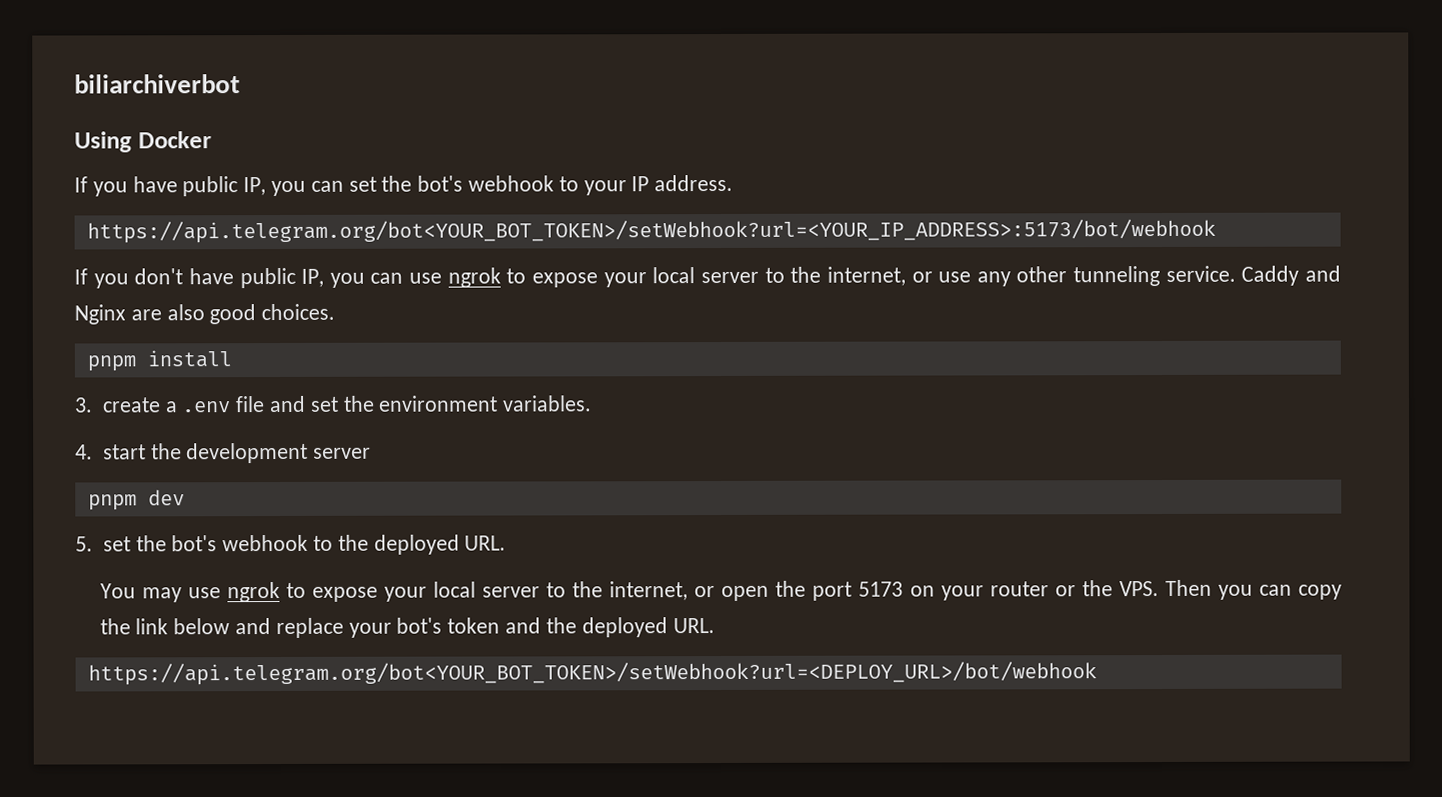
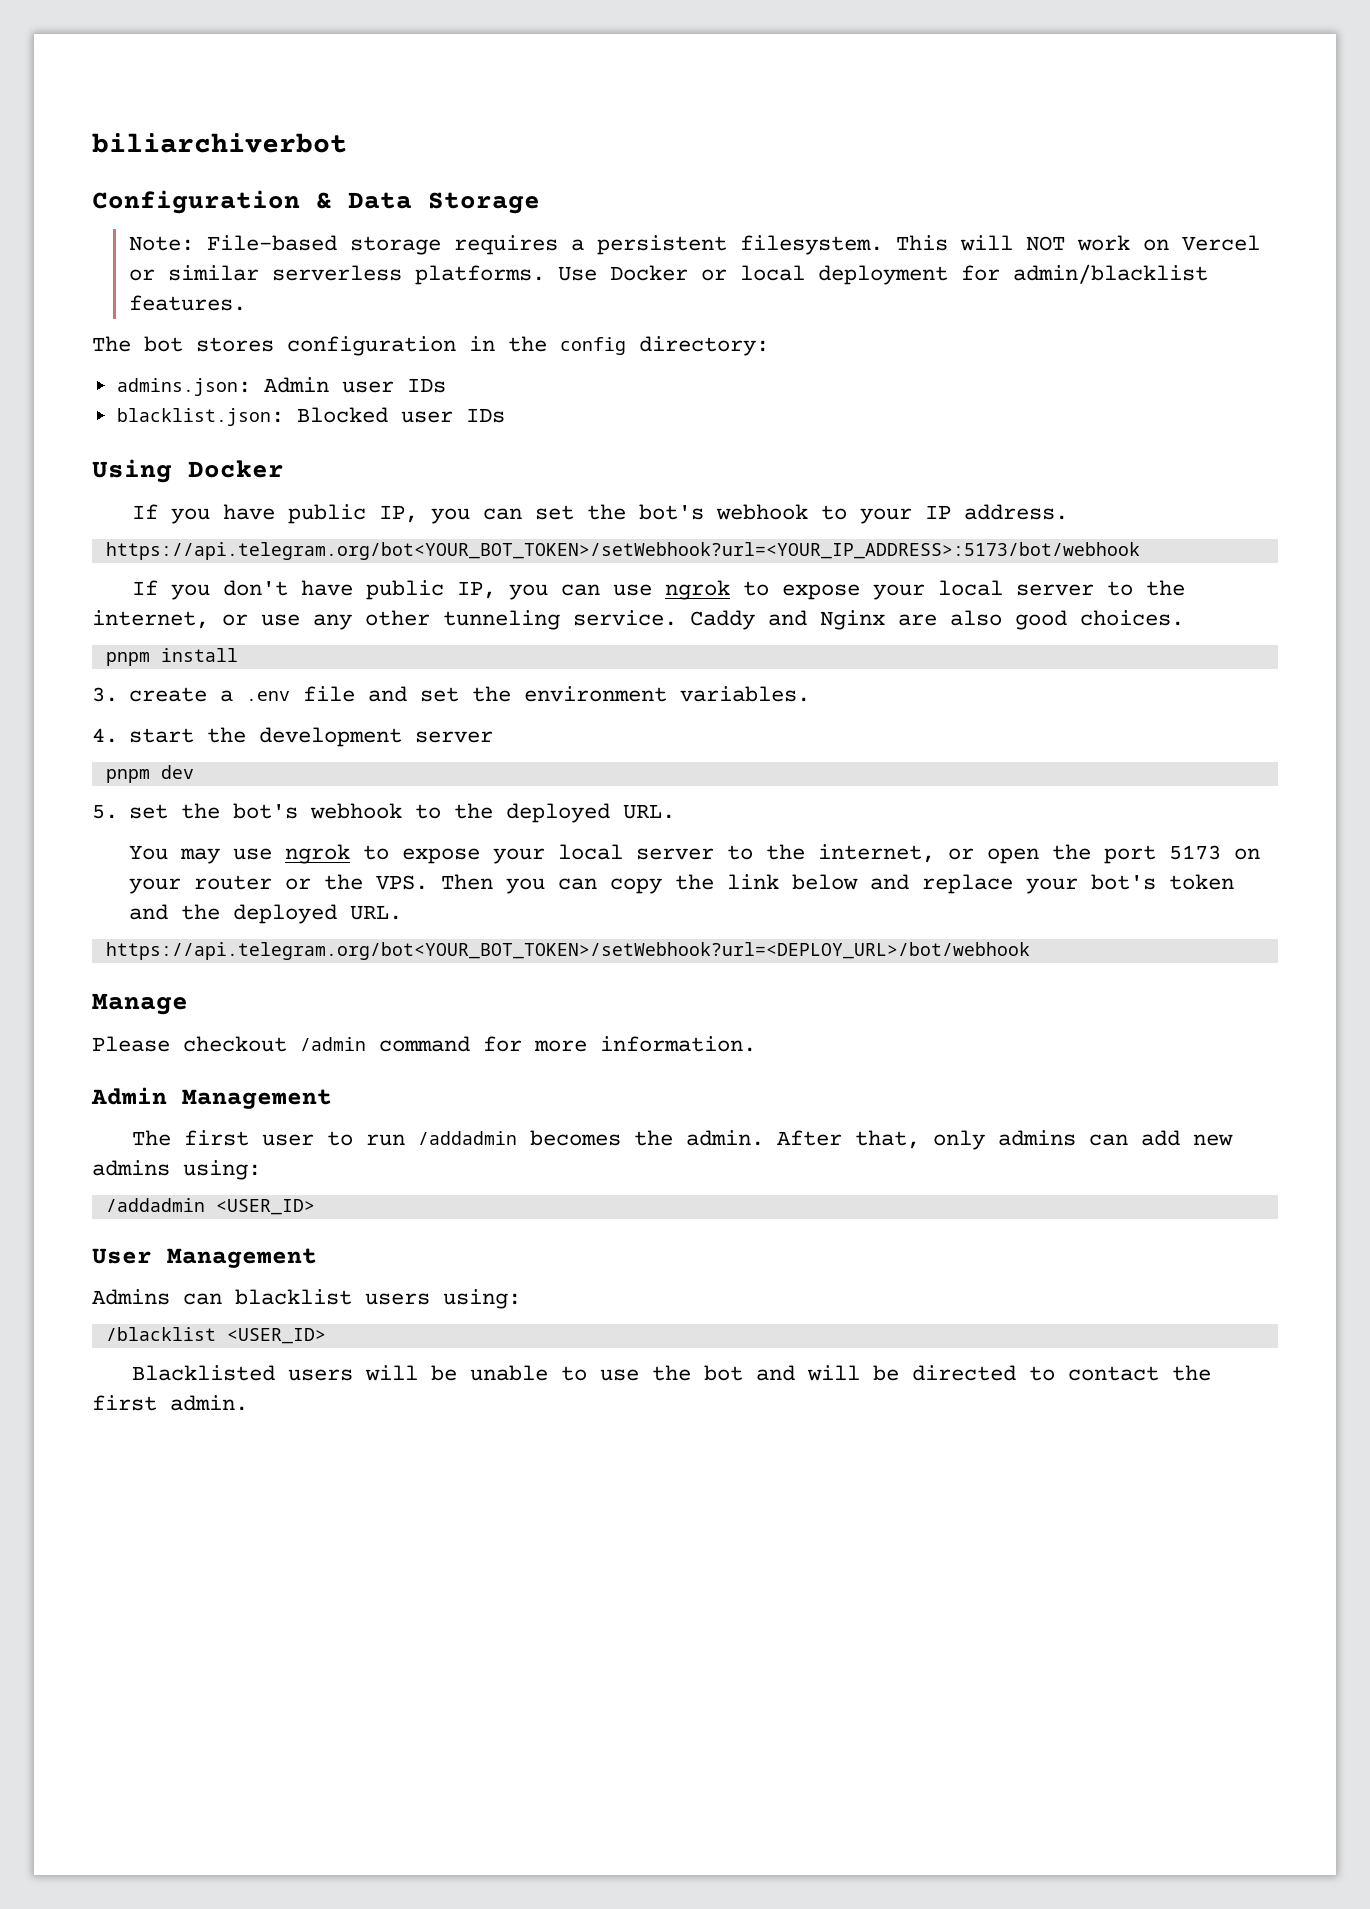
+ Configuration & Data Storage
+ Note: File-based storage requires a persistent filesystem. This will NOT work on Vercel or similar serverless platforms. Use Docker or local deployment for admin/blacklist features.
+ The bot stores configuration in the config directory:
+ admins.json: Admin user IDs
+ blacklist.json: Blocked user IDs
+ Manage
+ Please checkout /admin command for more information.
+ Admin Management
+ The first user to run /addadmin becomes the admin. After that, only admins can add new admins using:
+ /addadmin <USER_ID>
+ User Management
+ Admins can blacklist users using:
+ /blacklist <USER_ID>
+ Blacklisted users will be unable to use the bot and will be directed to contact the first admin.

